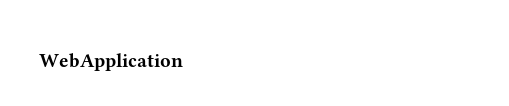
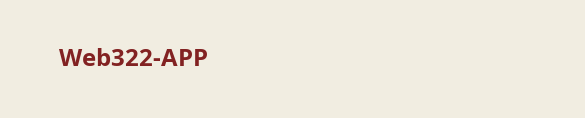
- WebApplication
+ Web322-APP

